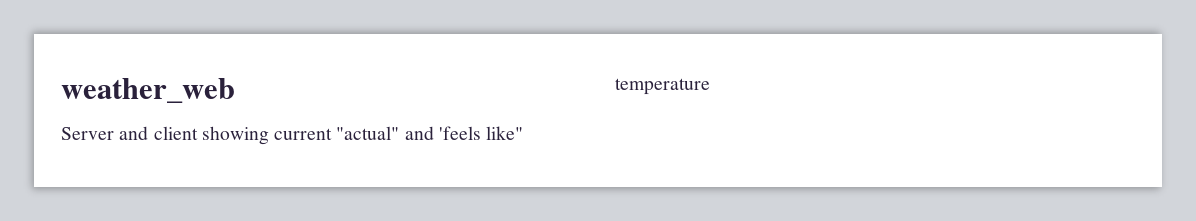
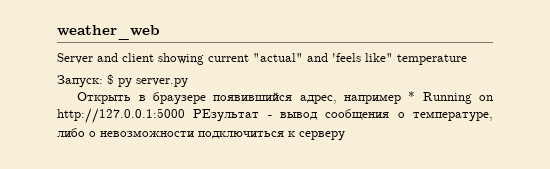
+ Запуск: $ py server.py
+ Открыть в браузере появившийся адрес, например * Running on http://127.0.0.1:5000 РЕзультат - вывод сообщения о температуре, либо о невозможности подключиться к серверу

